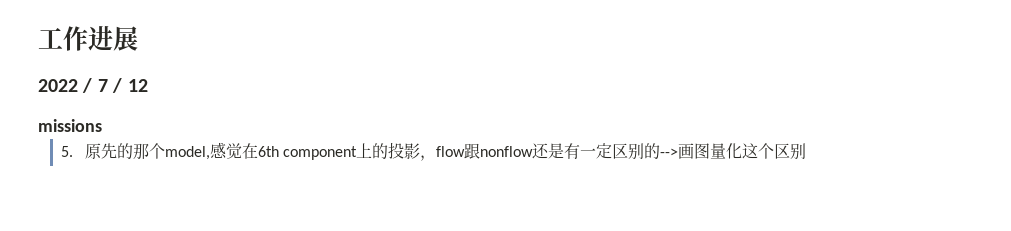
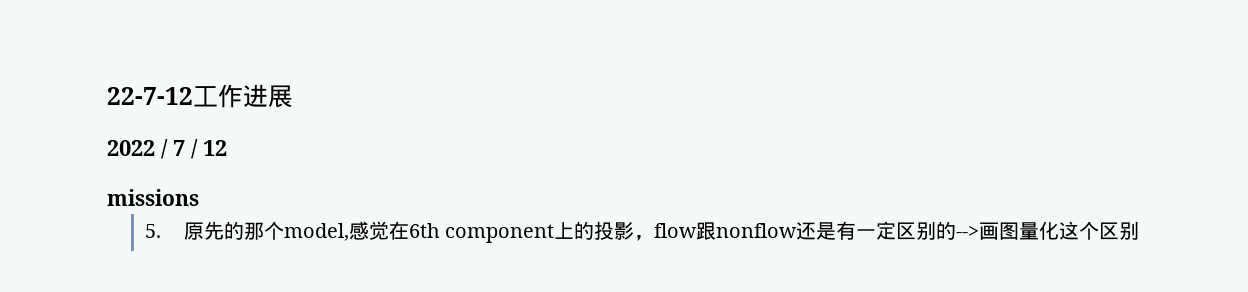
- 工作进展
+ 22-7-12工作进展

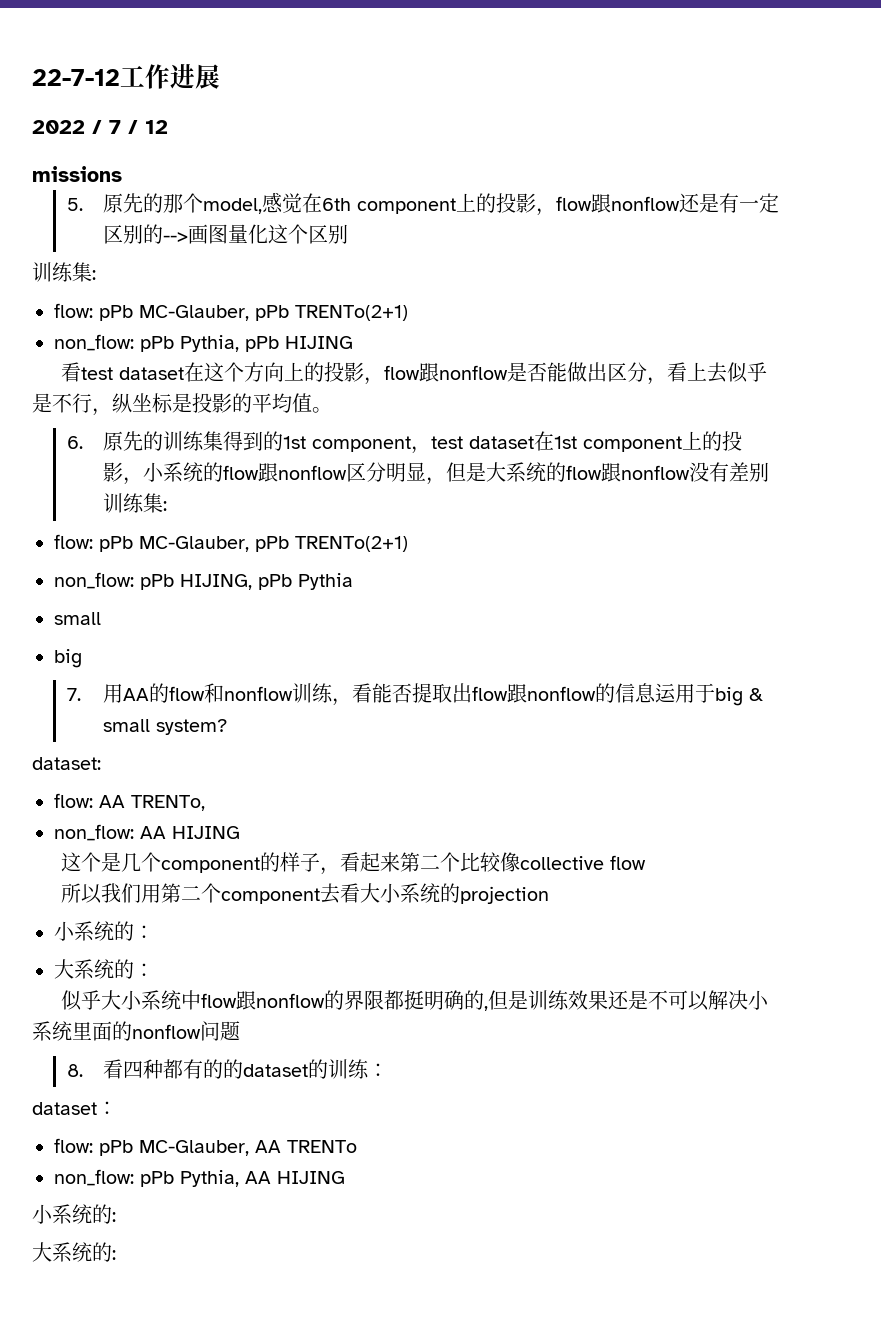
  5.原先的那个model,感觉在6th component上的投影，flow跟nonflow还是有一定区别的-->画图量化这个区别
+ 训练集:
+ flow: pPb MC-Glauber, pPb TRENTo(2+1)
+ non_flow: pPb Pythia, pPb HIJING
+ 看test dataset在这个方向上的投影，flow跟nonflow是否能做出区分，看上去似乎是不行，纵坐标是投影的平均值。
+ 6.原先的训练集得到的1st component，test dataset在1st component上的投影，小系统的flow跟nonflow区分明显，但是大系统的flow跟nonflow没有差别训练集:
+ flow: pPb MC-Glauber, pPb TRENTo(2+1)
+ non_flow: pPb HIJING, pPb Pythia
+ small
+ big
+ 7.用AA的flow和nonflow训练，看能否提取出flow跟nonflow的信息运用于big & small system?
+ dataset:
+ flow: AA TRENTo,
+ non_flow: AA HIJING
+ 这个是几个component的样子，看起来第二个比较像collective flow
+ 所以我们用第二个component去看大小系统的projection
+ 小系统的：
+ 大系统的：
+ 似乎大小系统中flow跟nonflow的界限都挺明确的,但是训练效果还是不可以解决小系统里面的nonflow问题
+ 8.看四种都有的的dataset的训练：
+ dataset：
+ flow: pPb MC-Glauber, AA TRENTo
+ non_flow: pPb Pythia, AA HIJING
+ 小系统的:
+ 大系统的:

